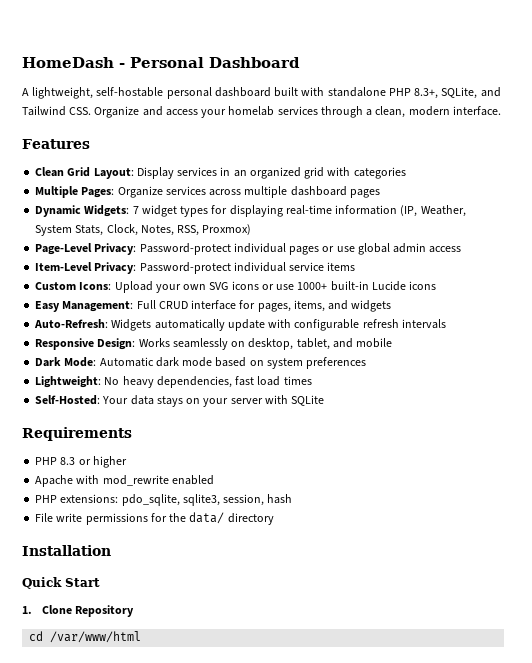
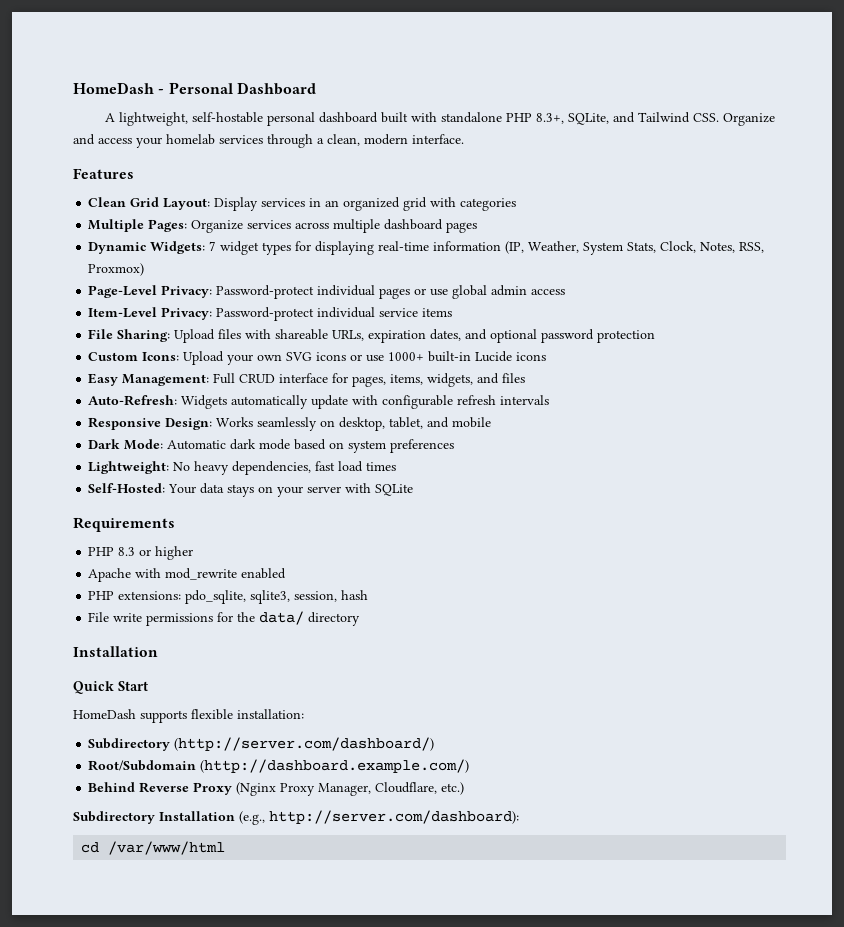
+ File Sharing: Upload files with shareable URLs, expiration dates, and optional password protection
- Easy Management: Full CRUD interface for pages, items, and widgets
+ Easy Management: Full CRUD interface for pages, items, widgets, and files
- 1. Clone Repository
+ HomeDash supports flexible installation:
+ Subdirectory (http://server.com/dashboard/)
+ Root/Subdomain (http://dashboard.example.com/)
+ Behind Reverse Proxy (Nginx Proxy Manager, Cloudflare, etc.)
+ Subdirectory Installation (e.g., http://server.com/dashboard):

